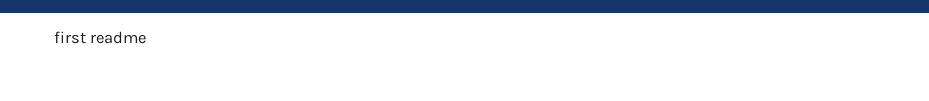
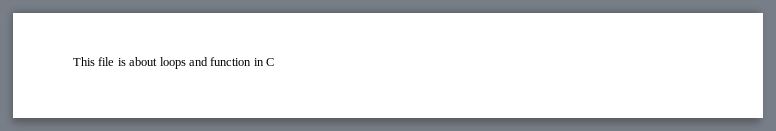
- first readme
+ This file is about loops and function in C

